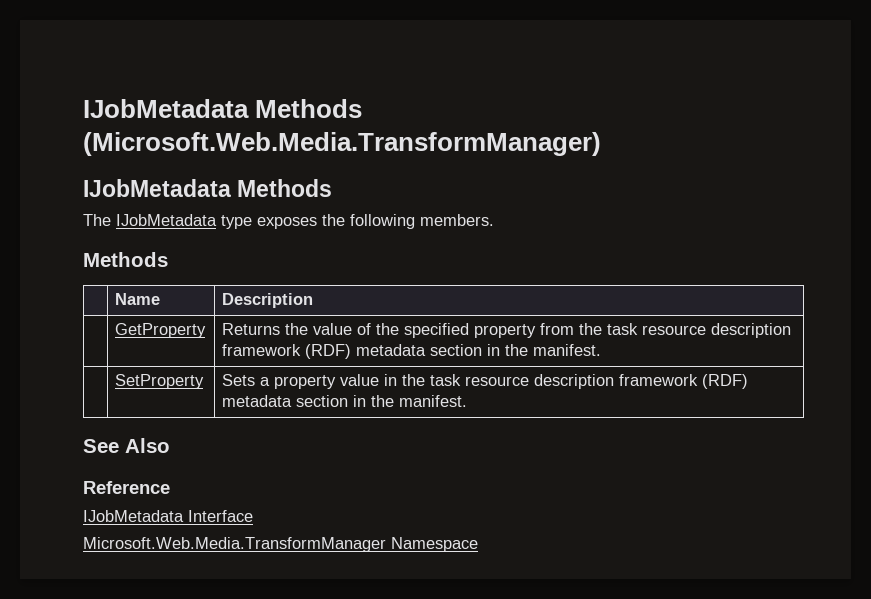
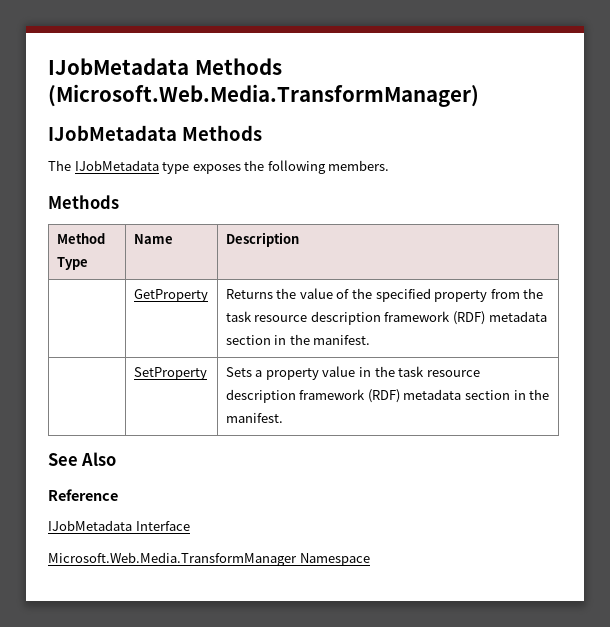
- | Name | Description
+ Method Type | Name | Description

